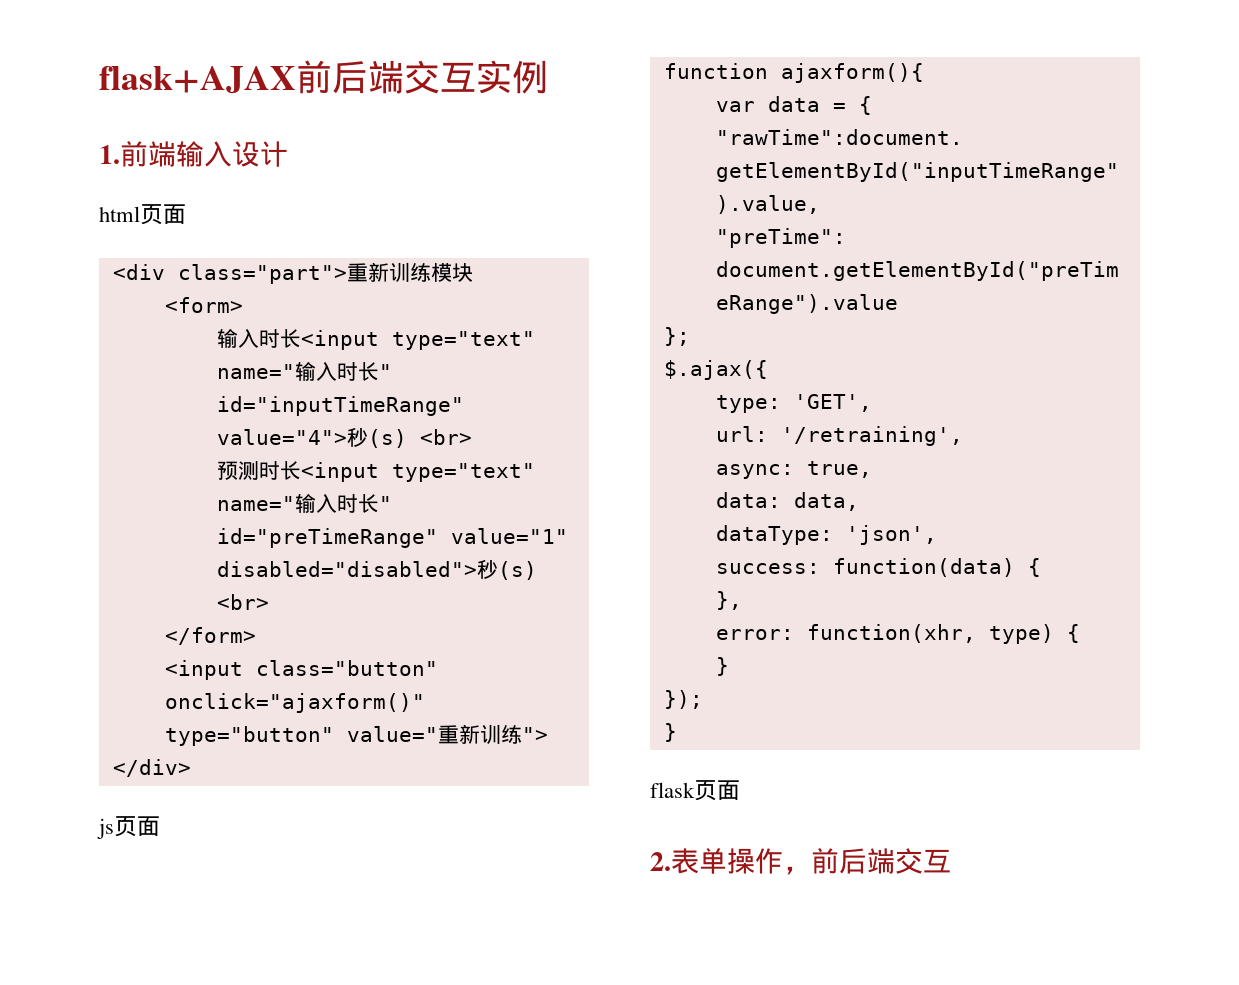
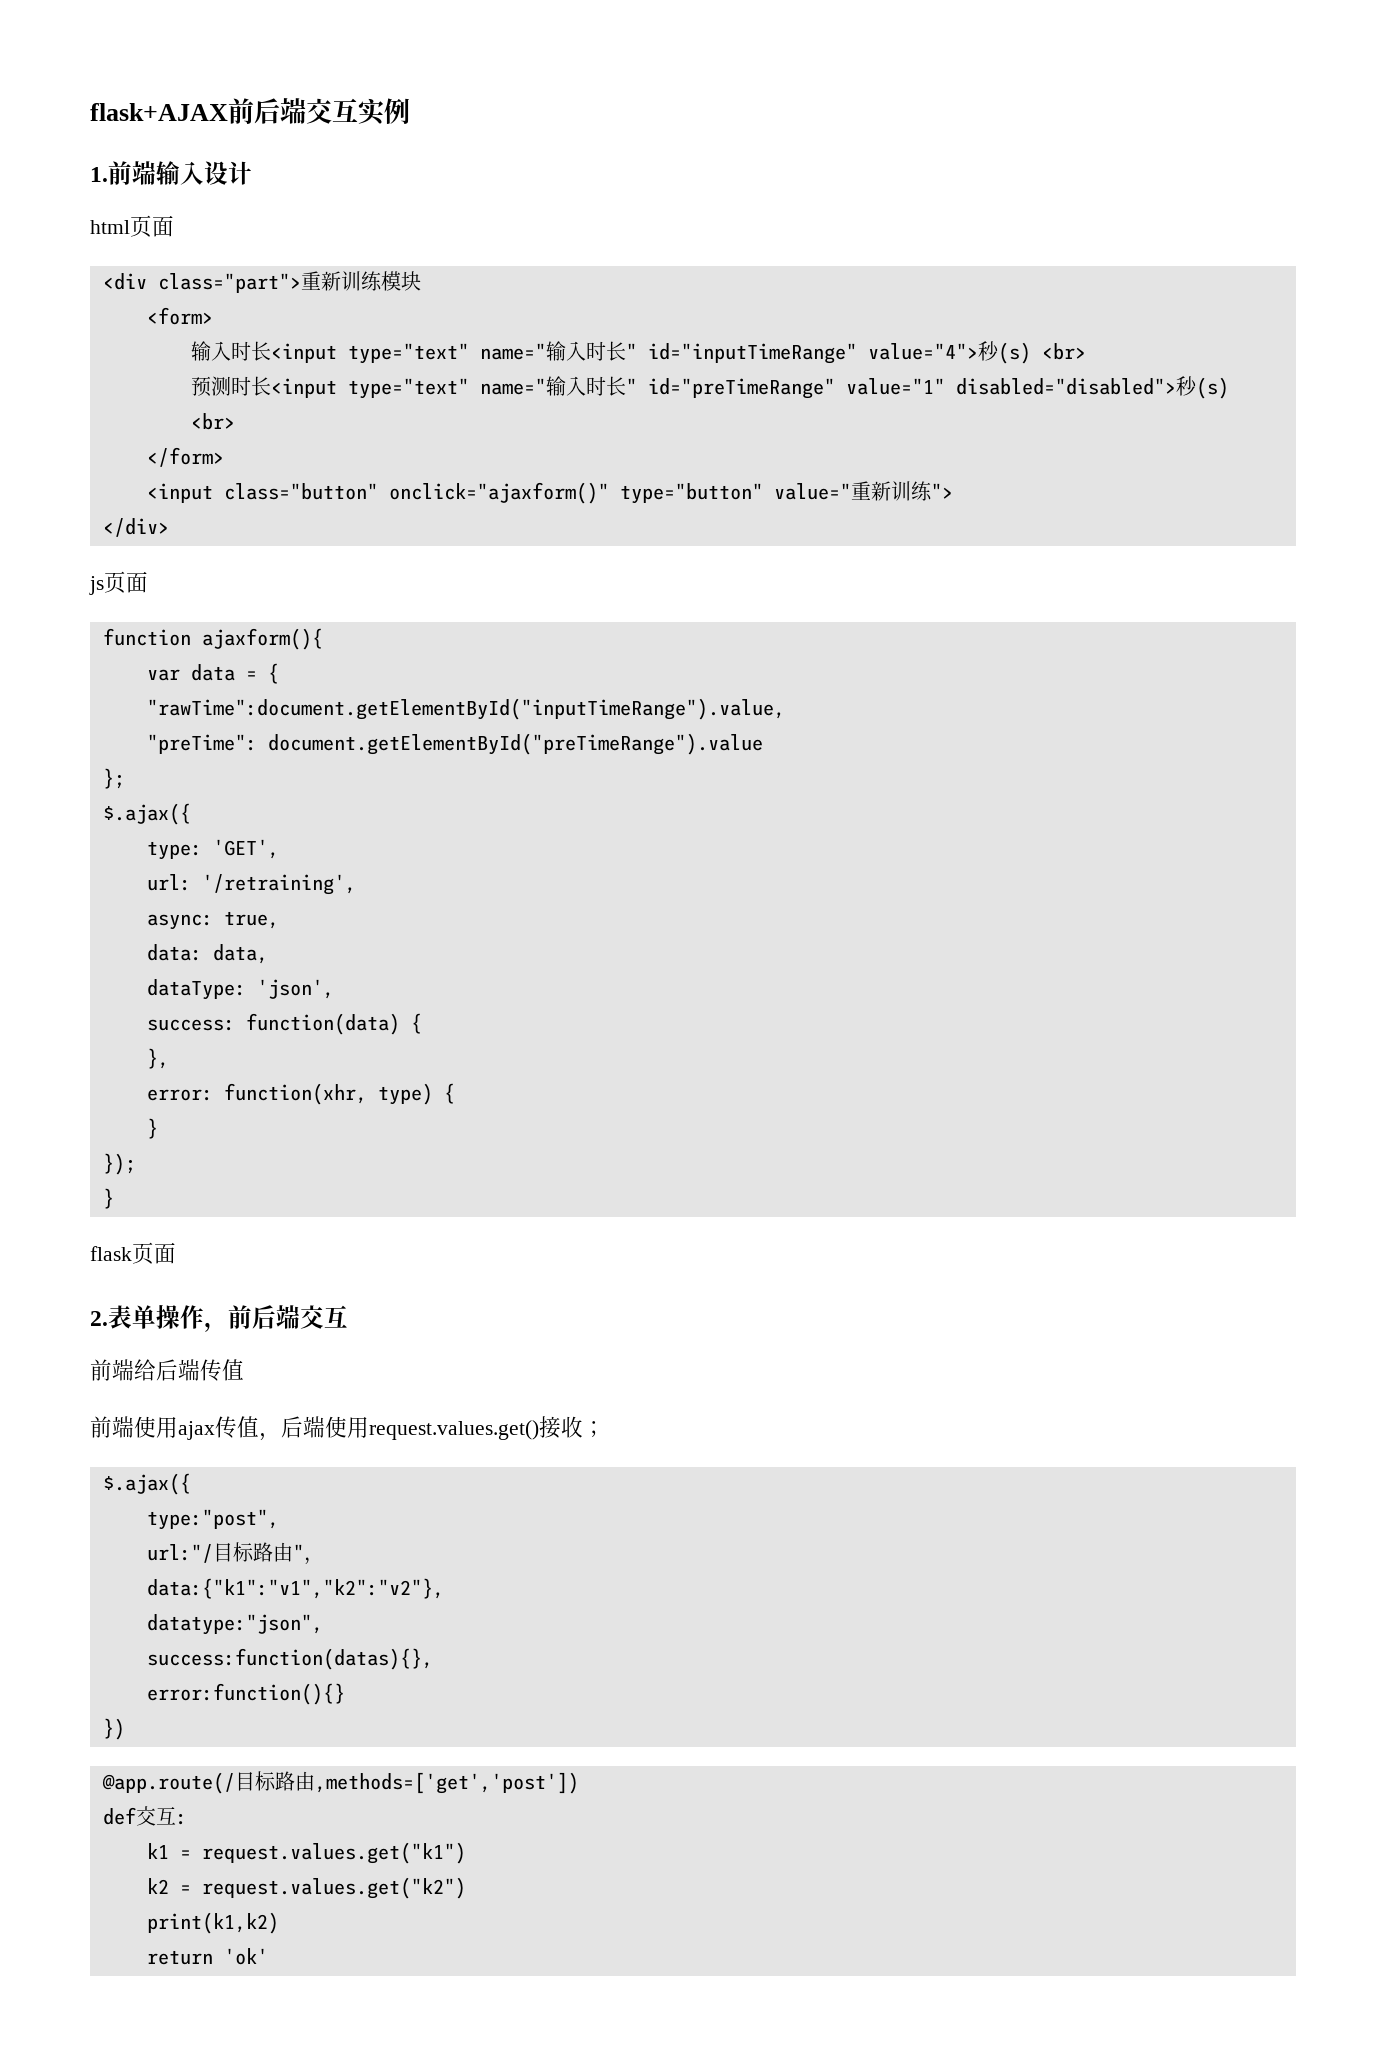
+ 前端给后端传值
+ 前端使用ajax传值，后端使用request.values.get()接收；
+ $.ajax({
+ type:"post",
+ url:"/目标路由"，
+ data:{"k1":"v1","k2":"v2"},
+ datatype:"json",
+ success:function(datas){},
+ error:function(){}
+ })
+ @app.route(/目标路由,methods=['get','post'])
+ def交互:
+ k1 = request.values.get("k1")
+ k2 = request.values.get("k2")
+ print(k1,k2)
+ return 'ok'

